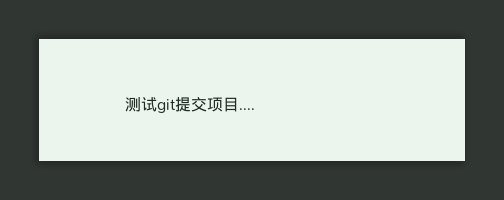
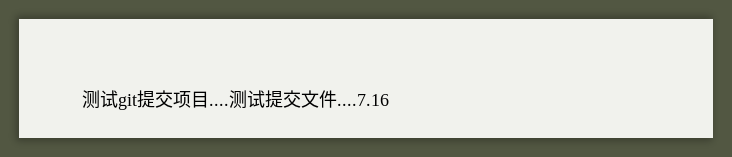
+ 测试提交文件....7.16

